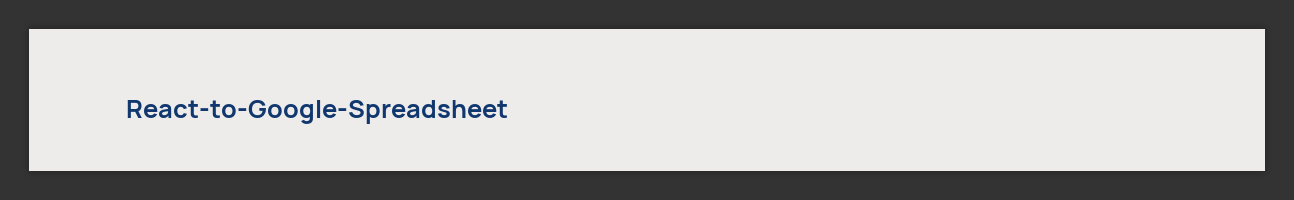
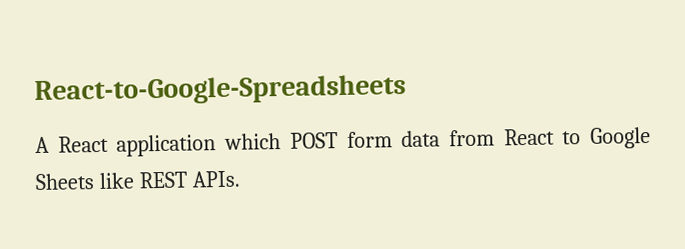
- React-to-Google-Spreadsheet
+ React-to-Google-Spreadsheets
+ A React application which POST form data from React to Google Sheets like REST APIs.

